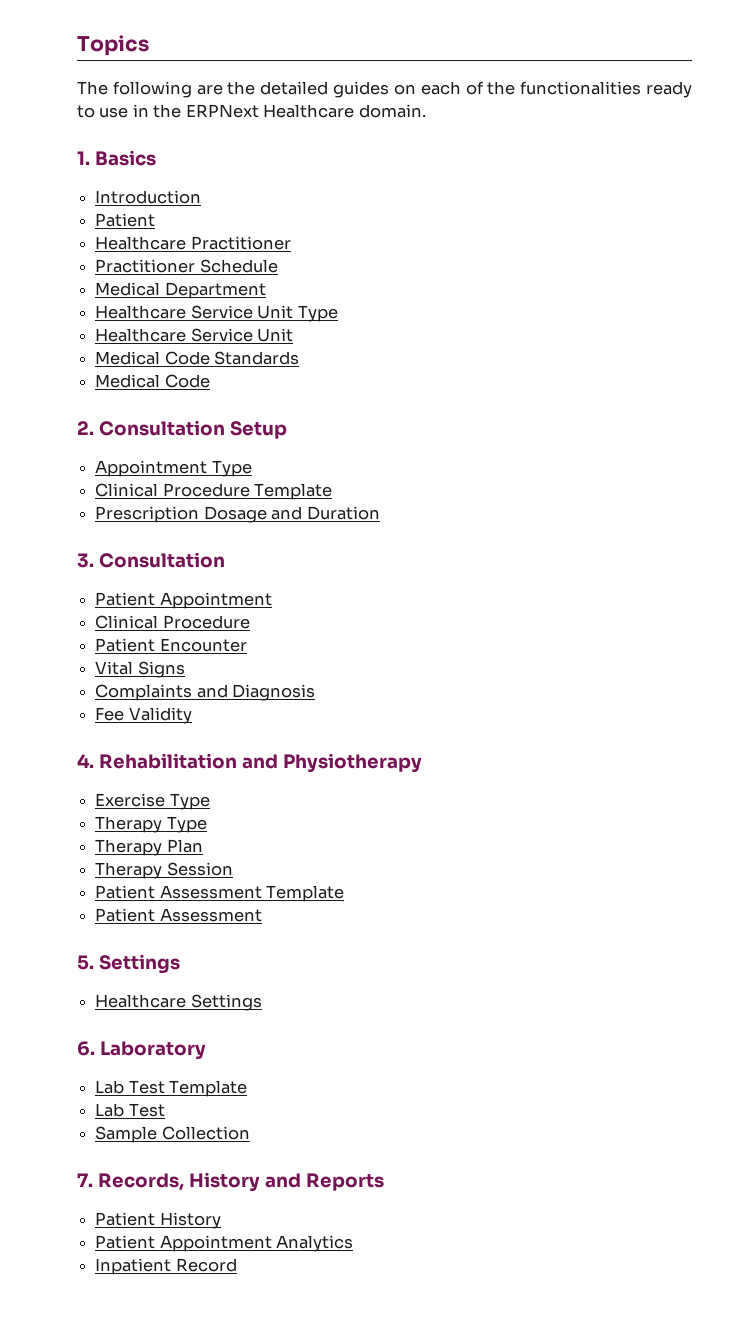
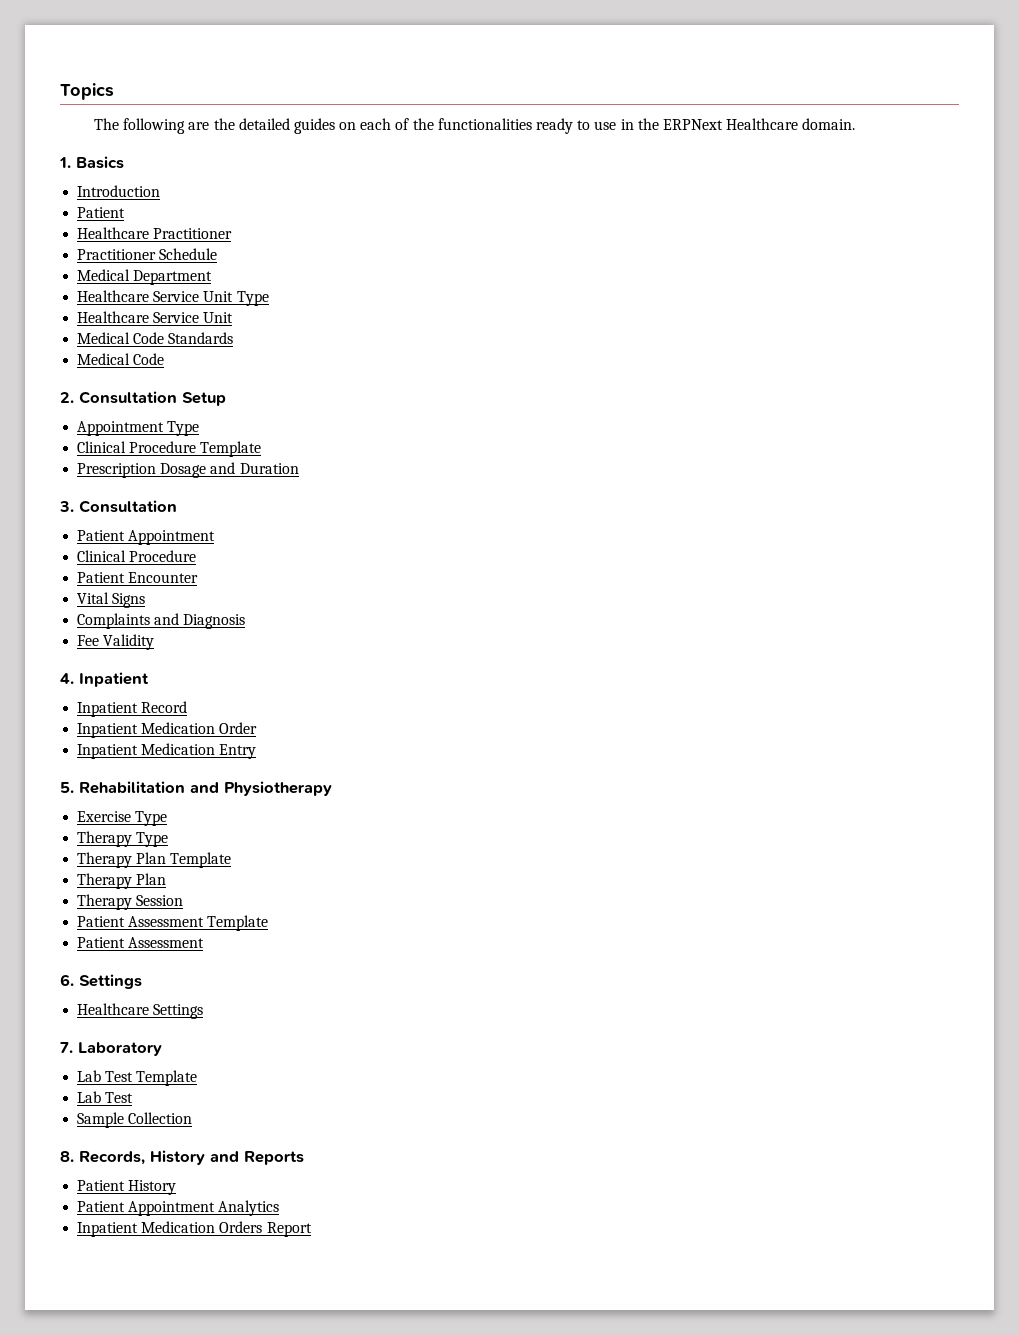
- 4. Rehabilitation and Physiotherapy
+ 4. Inpatient
+ Inpatient Record
+ Inpatient Medication Order
+ Inpatient Medication Entry
+ 5. Rehabilitation and Physiotherapy
+ Therapy Plan Template
- 5. Settings
+ 6. Settings
- 6. Laboratory
+ 7. Laboratory
- 7. Records, History and Reports
+ 8. Records, History and Reports
- Inpatient Record
+ Inpatient Medication Orders Report

